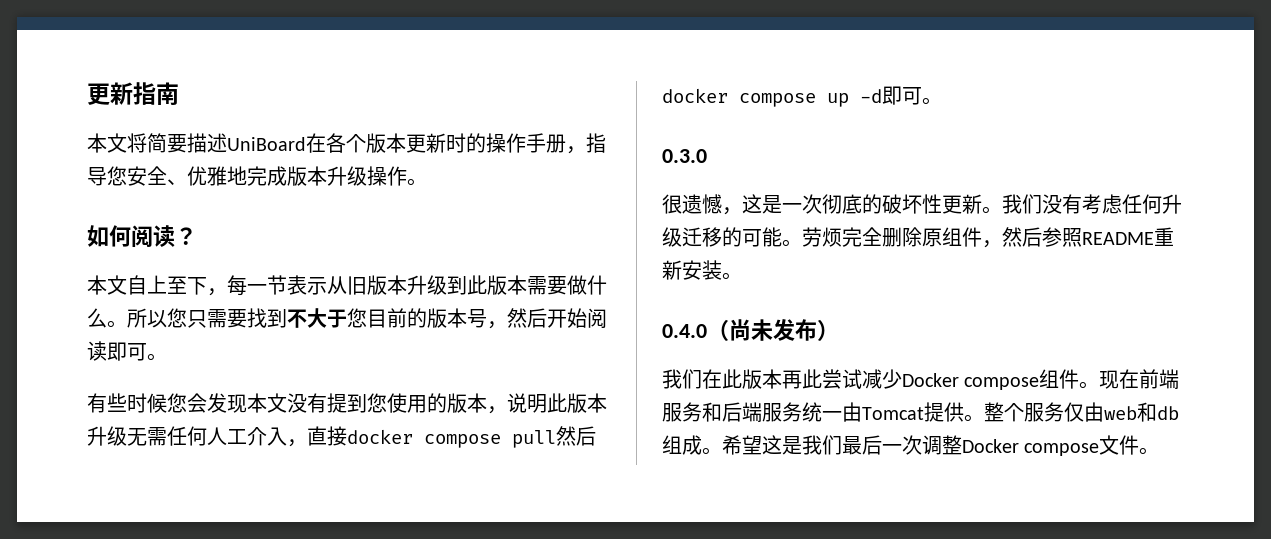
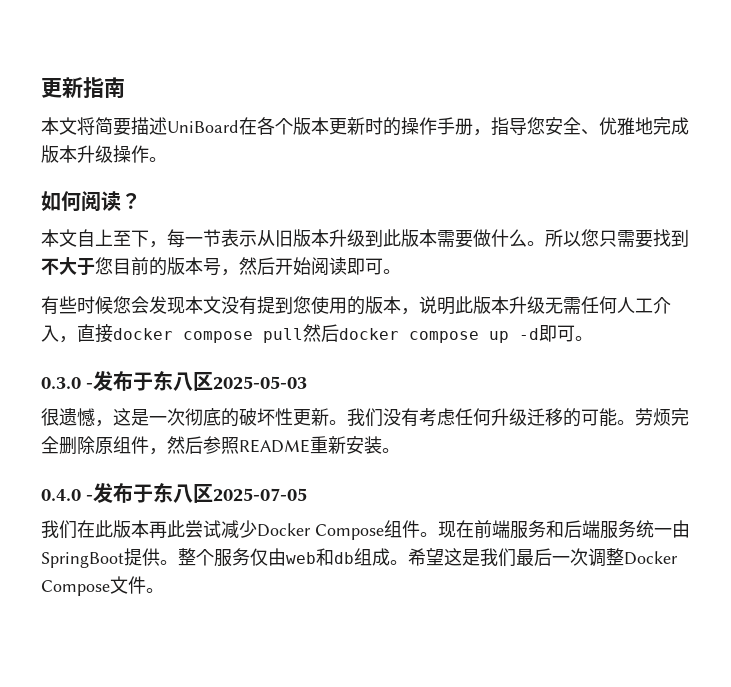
- 0.3.0
+ 0.3.0 -发布于东八区2025-05-03
- 0.4.0（尚未发布）
+ 0.4.0 -发布于东八区2025-07-05
- 我们在此版本再此尝试减少Docker compose组件。
+ 我们在此版本再此尝试减少Docker Compose组件。
- 现在前端服务和后端服务统一由Tomcat提供。
+ 现在前端服务和后端服务统一由SpringBoot提供。
- 希望这是我们最后一次调整Docker compose文件。
+ 希望这是我们最后一次调整Docker Compose文件。

